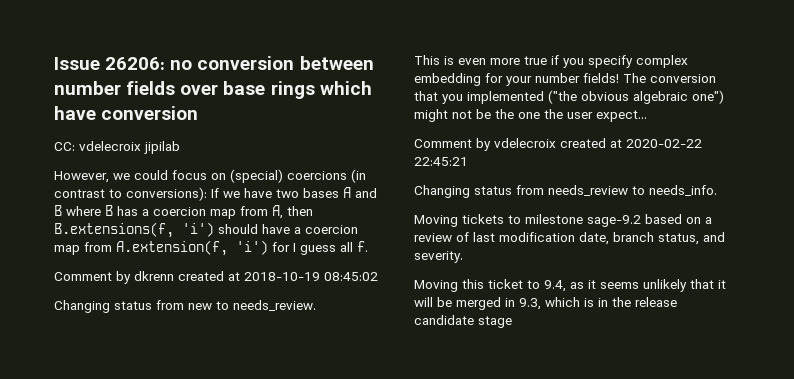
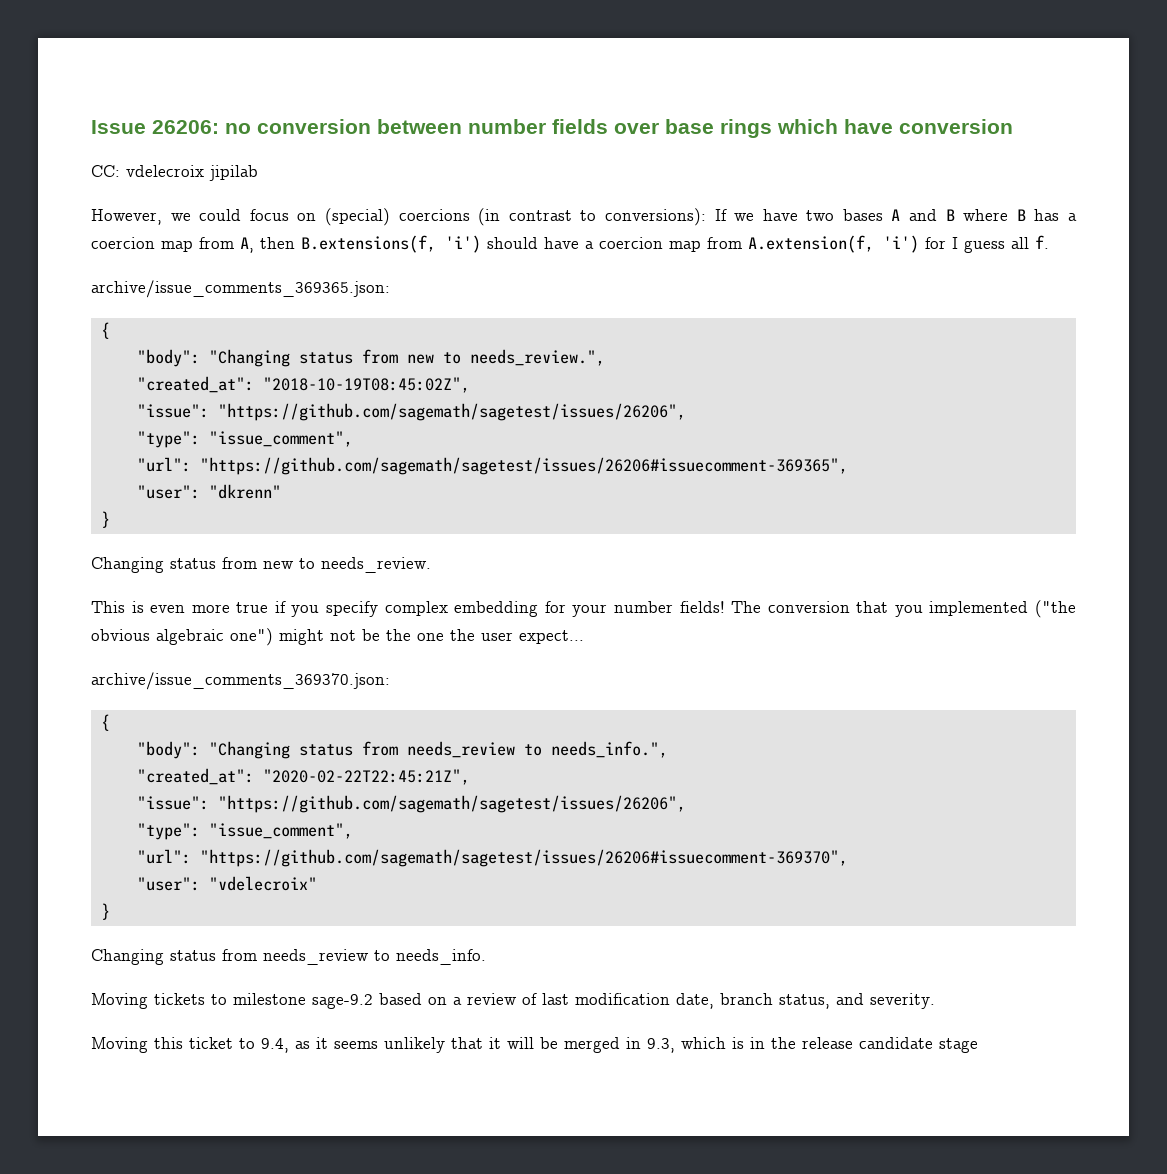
- Comment by dkrenn created at 2018-10-19 08:45:02
+ archive/issue_comments_369365.json:
+ {
+ "body": "Changing status from new to needs_review.",
+ "created_at": "2018-10-19T08:45:02Z",
+ "issue": "https://github.com/sagemath/sagetest/issues/26206",
+ "type": "issue_comment",
+ "url": "https://github.com/sagemath/sagetest/issues/26206#issuecomment-369365",
+ "user": "dkrenn"
+ }
- Comment by vdelecroix created at 2020-02-22 22:45:21
+ archive/issue_comments_369370.json:
+ {
+ "body": "Changing status from needs_review to needs_info.",
+ "created_at": "2020-02-22T22:45:21Z",
+ "issue": "https://github.com/sagemath/sagetest/issues/26206",
+ "type": "issue_comment",
+ "url": "https://github.com/sagemath/sagetest/issues/26206#issuecomment-369370",
+ "user": "vdelecroix"
+ }

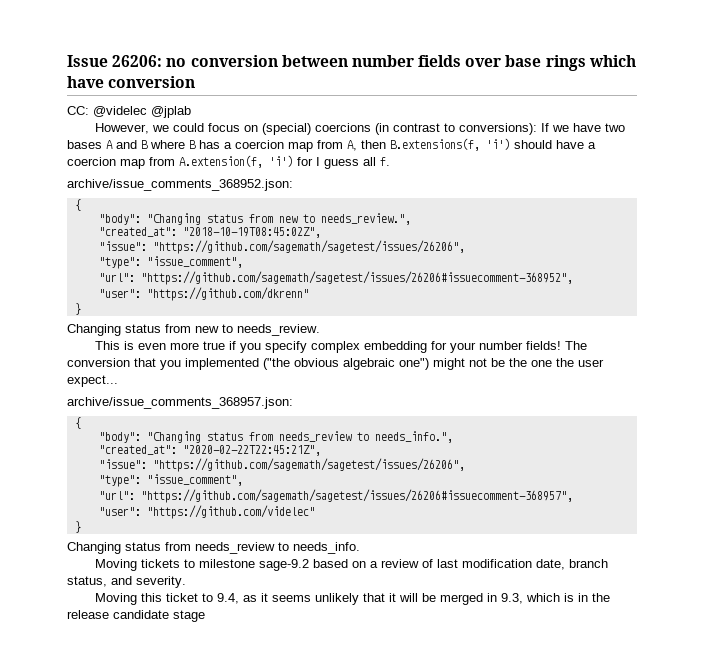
- CC: vdelecroix jipilab
+ CC: @videlec @jplab
- archive/issue_comments_369365.json:
+ archive/issue_comments_368952.json:
- "url": "https://github.com/sagemath/sagetest/issues/26206#issuecomment-369365",
- "user": "dkrenn"
+ "url": "https://github.com/sagemath/sagetest/issues/26206#issuecomment-368952",
+ "user": "https://github.com/dkrenn"
- archive/issue_comments_369370.json:
+ archive/issue_comments_368957.json:
- "url": "https://github.com/sagemath/sagetest/issues/26206#issuecomment-369370",
- "user": "vdelecroix"
+ "url": "https://github.com/sagemath/sagetest/issues/26206#issuecomment-368957",
+ "user": "https://github.com/videlec"

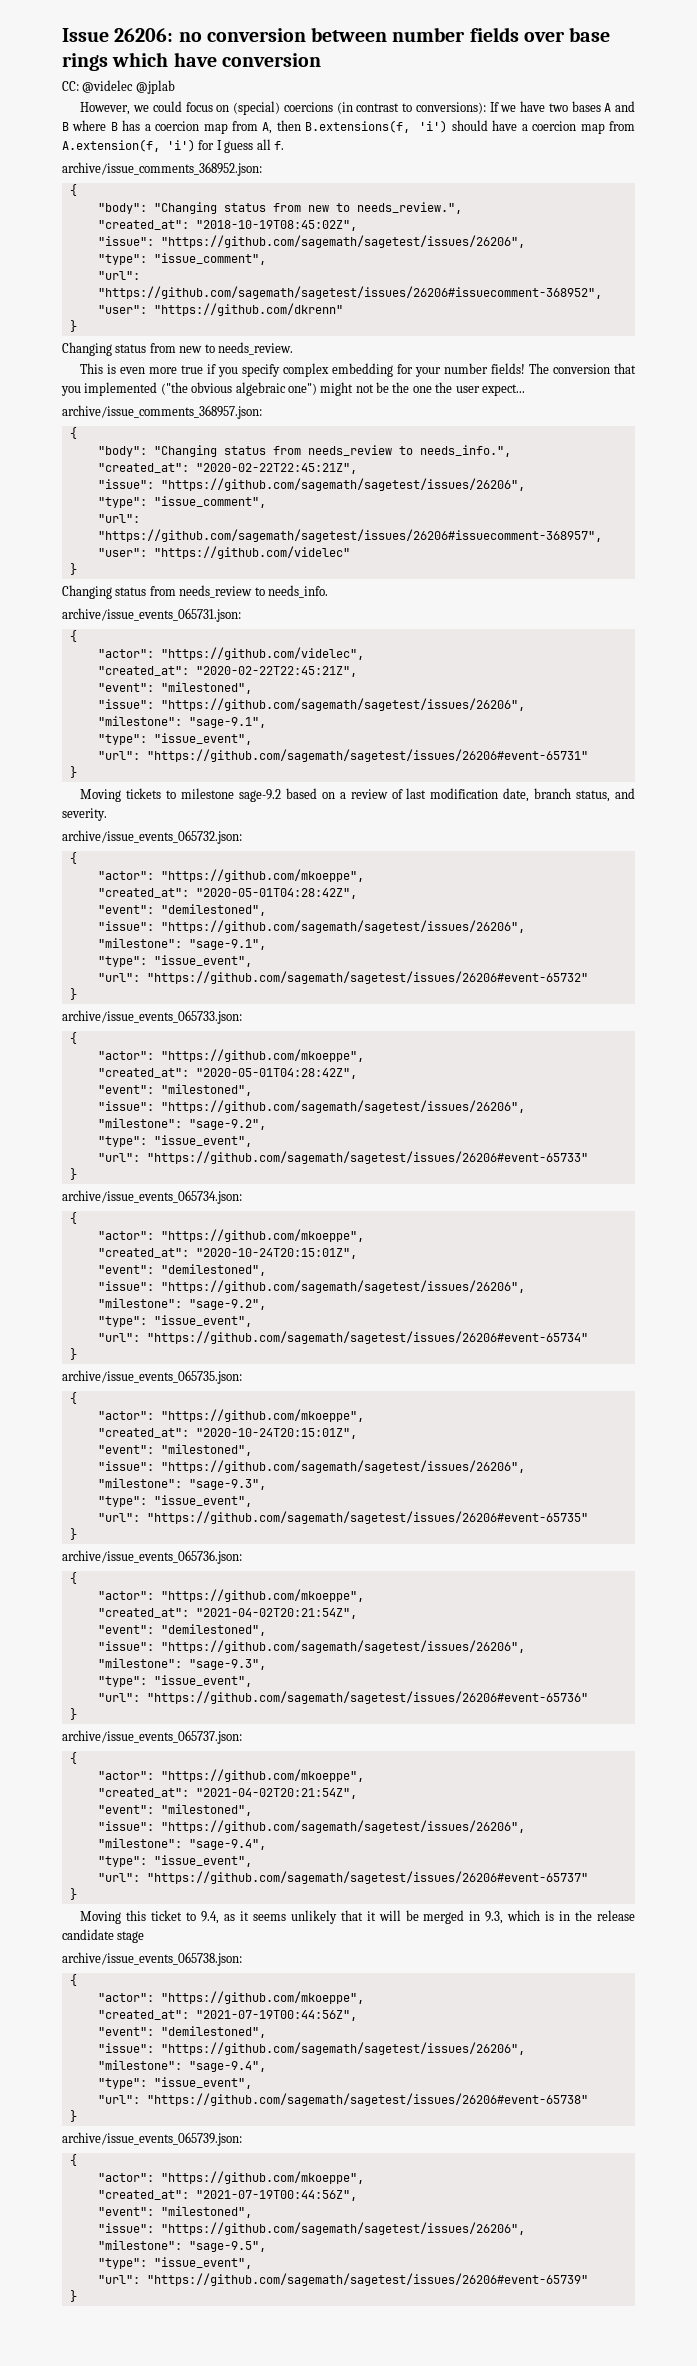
+ archive/issue_events_065731.json:
+ {
+ "actor": "https://github.com/videlec",
+ "created_at": "2020-02-22T22:45:21Z",
+ "event": "milestoned",
+ "issue": "https://github.com/sagemath/sagetest/issues/26206",
+ "milestone": "sage-9.1",
+ "type": "issue_event",
+ "url": "https://github.com/sagemath/sagetest/issues/26206#event-65731"
+ }
+ archive/issue_events_065732.json:
+ {
+ "actor": "https://github.com/mkoeppe",
+ "created_at": "2020-05-01T04:28:42Z",
+ "event": "demilestoned",
+ "issue": "https://github.com/sagemath/sagetest/issues/26206",
+ "milestone": "sage-9.1",
+ "type": "issue_event",
+ "url": "https://github.com/sagemath/sagetest/issues/26206#event-65732"
+ }
+ archive/issue_events_065733.json:
+ {
+ "actor": "https://github.com/mkoeppe",
+ "created_at": "2020-05-01T04:28:42Z",
+ "event": "milestoned",
+ "issue": "https://github.com/sagemath/sagetest/issues/26206",
+ "milestone": "sage-9.2",
+ "type": "issue_event",
+ "url": "https://github.com/sagemath/sagetest/issues/26206#event-65733"
+ }
+ archive/issue_events_065734.json:
+ {
+ "actor": "https://github.com/mkoeppe",
+ "created_at": "2020-10-24T20:15:01Z",
+ "event": "demilestoned",
+ "issue": "https://github.com/sagemath/sagetest/issues/26206",
+ "milestone": "sage-9.2",
+ "type": "issue_event",
+ "url": "https://github.com/sagemath/sagetest/issues/26206#event-65734"
+ }
+ archive/issue_events_065735.json:
+ {
+ "actor": "https://github.com/mkoeppe",
+ "created_at": "2020-10-24T20:15:01Z",
+ "event": "milestoned",
+ "issue": "https://github.com/sagemath/sagetest/issues/26206",
+ "milestone": "sage-9.3",
+ "type": "issue_event",
+ "url": "https://github.com/sagemath/sagetest/issues/26206#event-65735"
+ }
+ archive/issue_events_065736.json:
+ {
+ "actor": "https://github.com/mkoeppe",
+ "created_at": "2021-04-02T20:21:54Z",
+ "event": "demilestoned",
+ "issue": "https://github.com/sagemath/sagetest/issues/26206",
+ "milestone": "sage-9.3",
+ "type": "issue_event",
+ "url": "https://github.com/sagemath/sagetest/issues/26206#event-65736"
+ }
+ archive/issue_events_065737.json:
+ {
+ "actor": "https://github.com/mkoeppe",
+ "created_at": "2021-04-02T20:21:54Z",
+ "event": "milestoned",
+ "issue": "https://github.com/sagemath/sagetest/issues/26206",
+ "milestone": "sage-9.4",
+ "type": "issue_event",
+ "url": "https://github.com/sagemath/sagetest/issues/26206#event-65737"
+ }
+ archive/issue_events_065738.json:
+ {
+ "actor": "https://github.com/mkoeppe",
+ "created_at": "2021-07-19T00:44:56Z",
+ "event": "demilestoned",
+ "issue": "https://github.com/sagemath/sagetest/issues/26206",
+ "milestone": "sage-9.4",
+ "type": "issue_event",
+ "url": "https://github.com/sagemath/sagetest/issues/26206#event-65738"
+ }
+ archive/issue_events_065739.json:
+ {
+ "actor": "https://github.com/mkoeppe",
+ "created_at": "2021-07-19T00:44:56Z",
+ "event": "milestoned",
+ "issue": "https://github.com/sagemath/sagetest/issues/26206",
+ "milestone": "sage-9.5",
+ "type": "issue_event",
+ "url": "https://github.com/sagemath/sagetest/issues/26206#event-65739"
+ }

